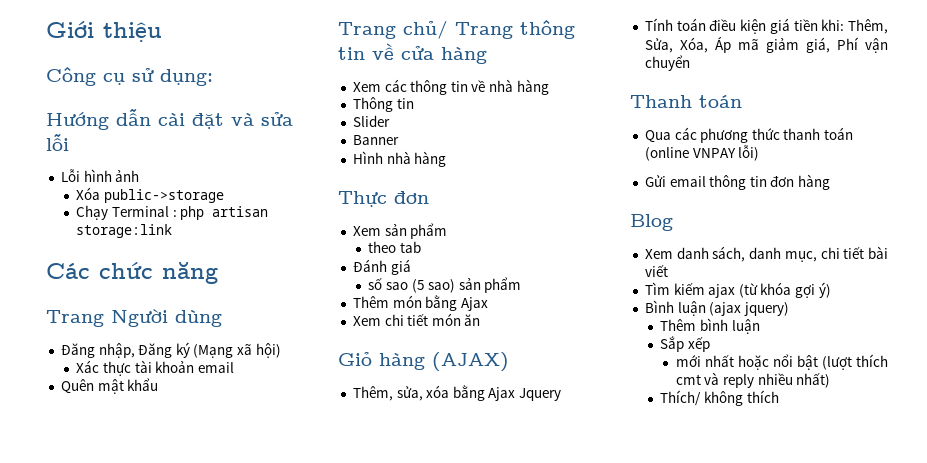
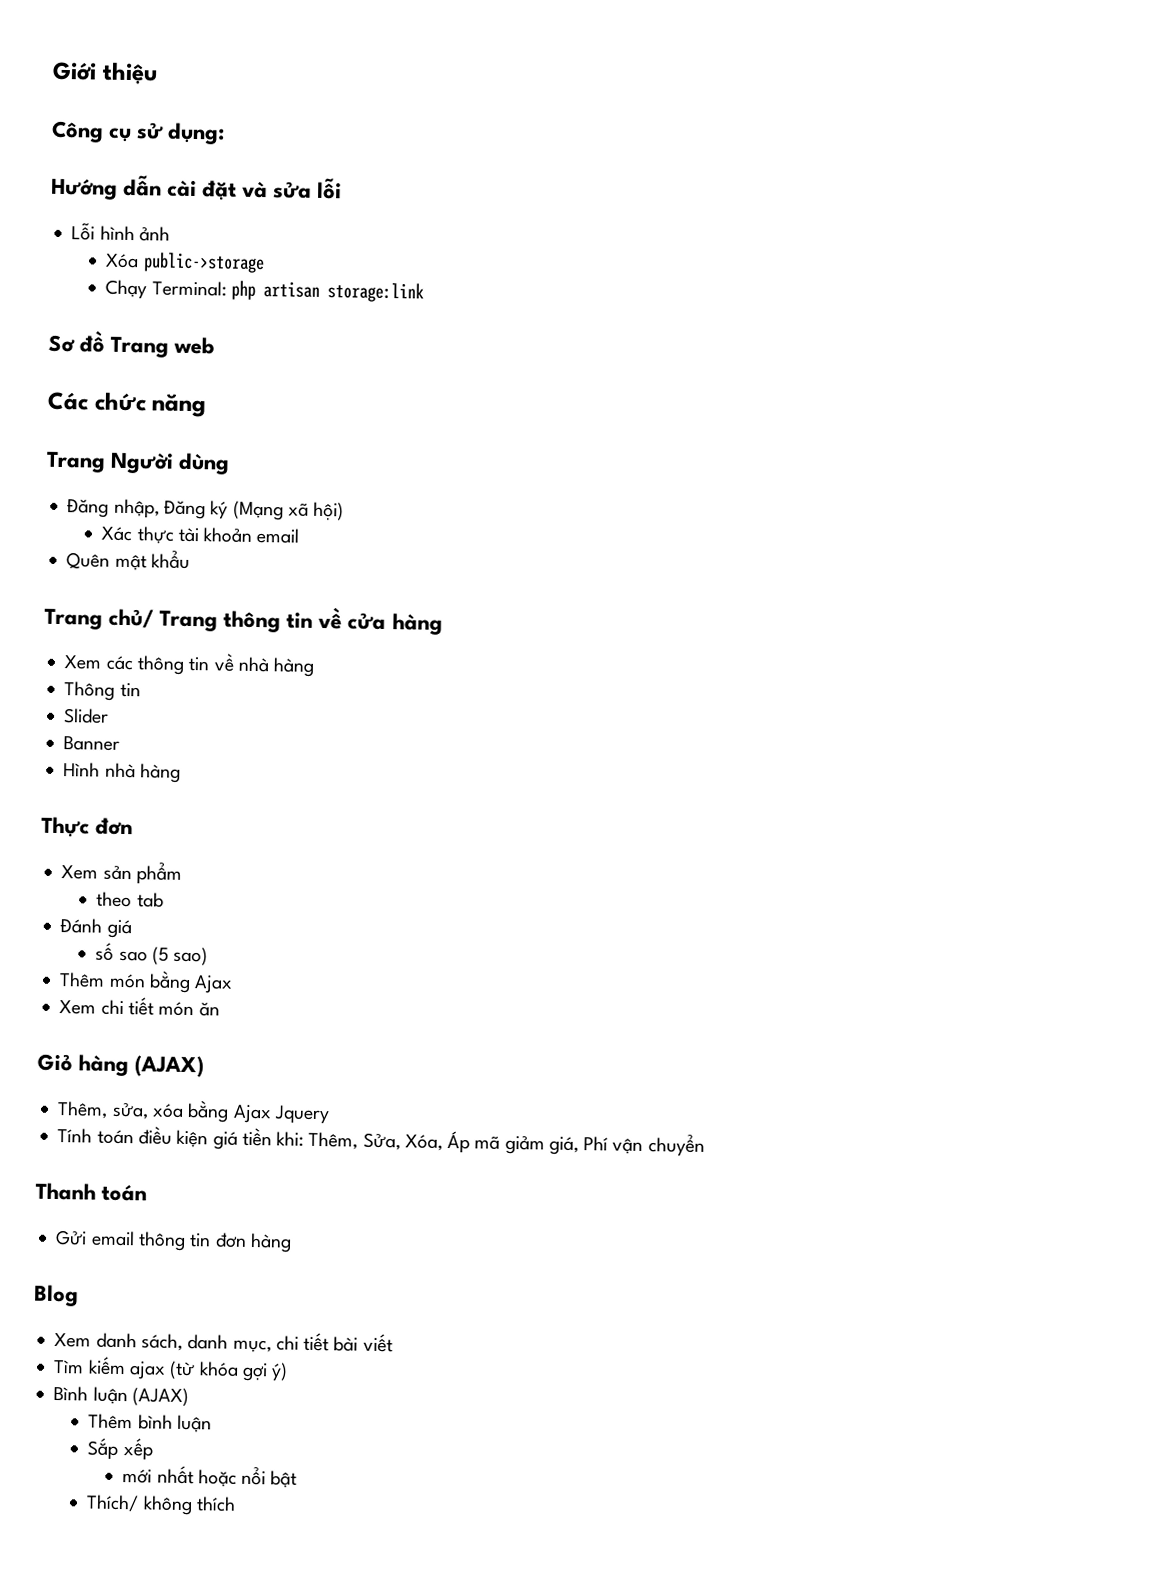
- Chạy Terminal : php artisan storage:link
+ Chạy Terminal: php artisan storage:link
+ Sơ đồ Trang web
- số sao (5 sao) sản phẩm
+ số sao (5 sao)
- Qua các phương thức thanh toán (online VNPAY lỗi)
- Bình luận (ajax jquery)
+ Bình luận (AJAX)
- mới nhất hoặc nổi bật (lượt thích cmt và reply nhiều nhất)
+ mới nhất hoặc nổi bật

